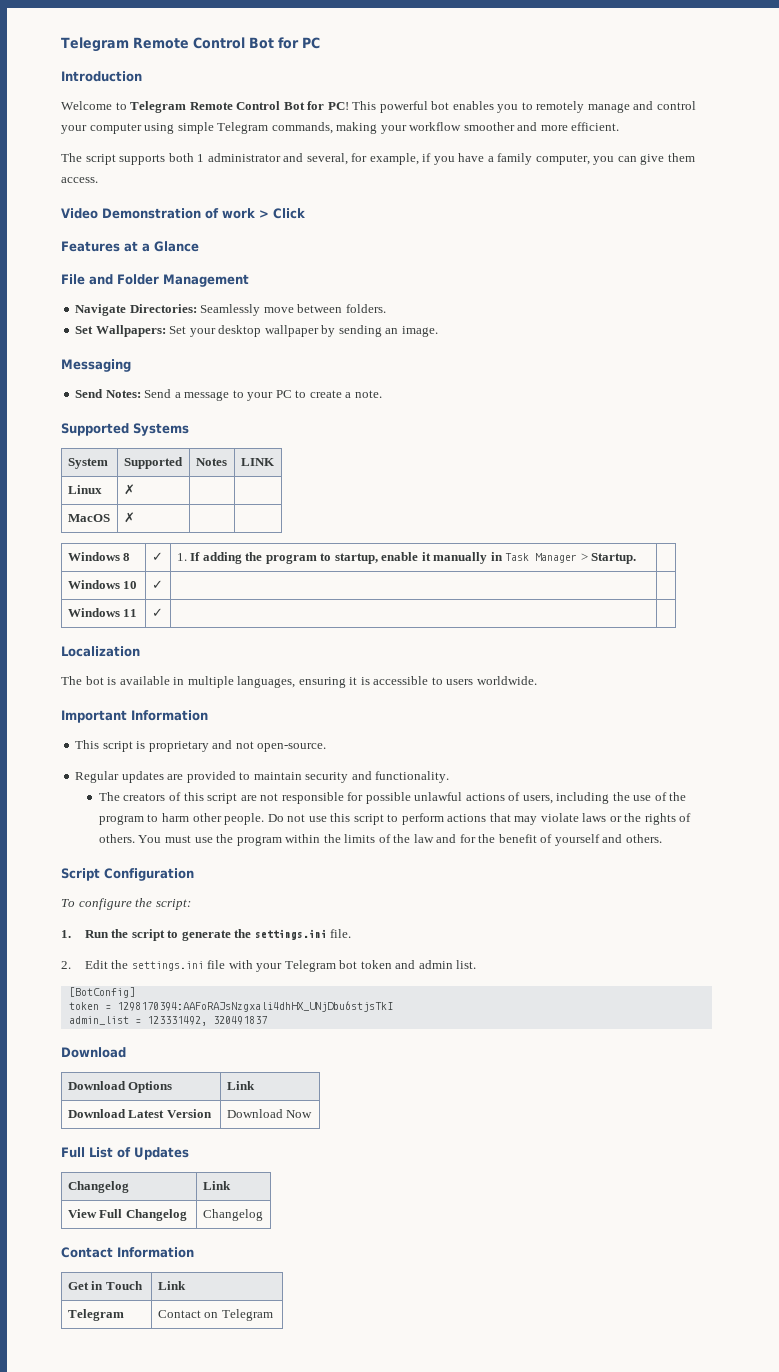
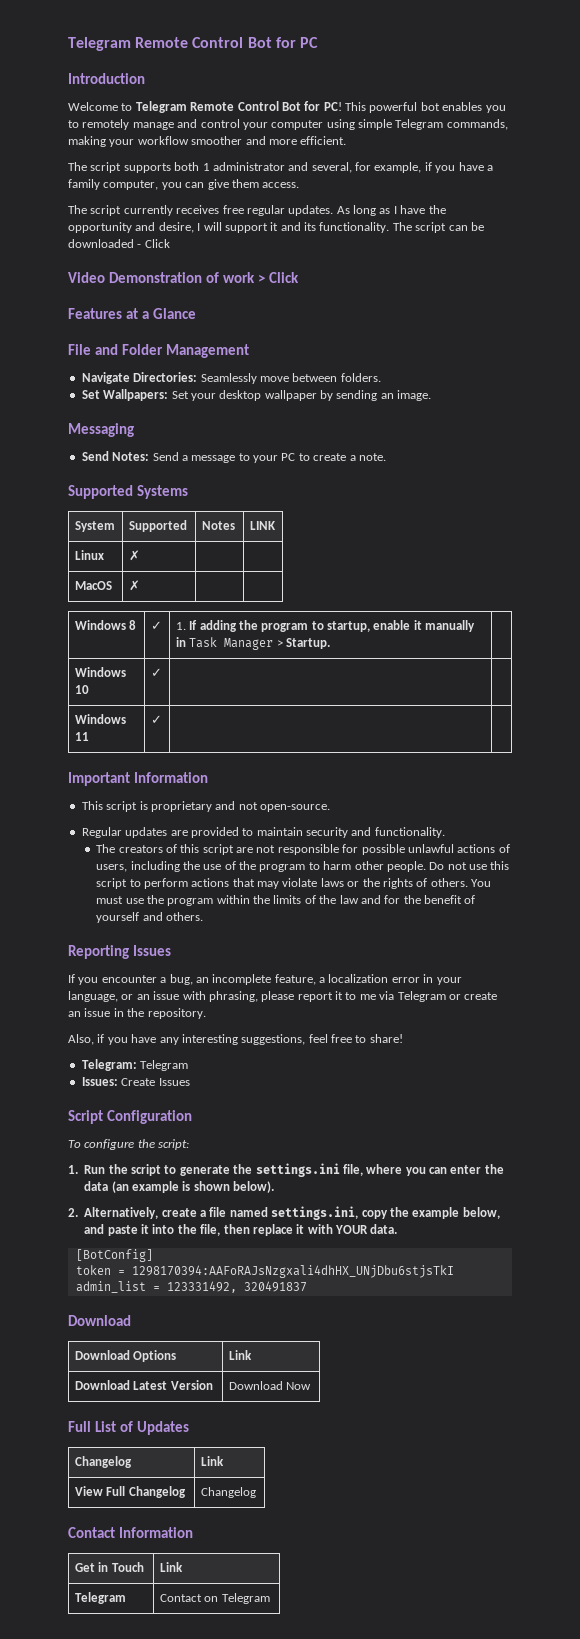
+ The script currently receives free regular updates. As long as I have the opportunity and desire, I will support it and its functionality. The script can be downloaded - Click
- Localization
- The bot is available in multiple languages, ensuring it is accessible to users worldwide.
+ Reporting Issues
+ If you encounter a bug, an incomplete feature, a localization error in your language, or an issue with phrasing, please report it to me via Telegram or create an issue in the repository.
+ Also, if you have any interesting suggestions, feel free to share!
+ Telegram: Telegram
+ Issues: Create Issues
- 1. Run the script to generate the settings.ini file.
- 2. Edit the settings.ini file with your Telegram bot token and admin list.
+ 1. Run the script to generate the settings.ini file, where you can enter the data (an example is shown below).
+ 2. Alternatively, create a file named settings.ini, copy the example below, and paste it into the file, then replace it with YOUR data.

